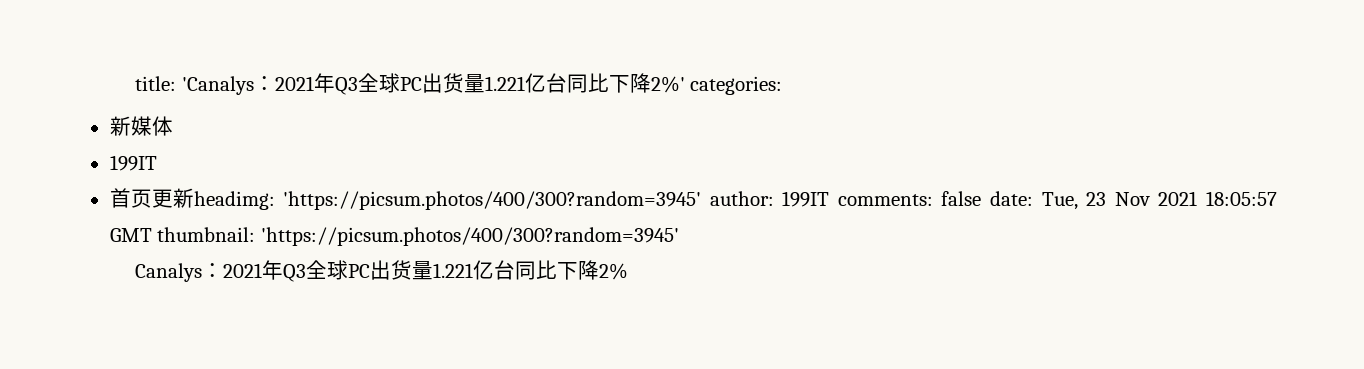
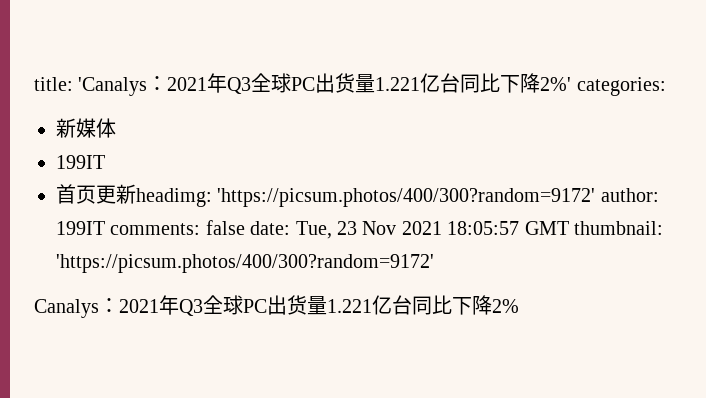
- 首页更新headimg: 'https://picsum.photos/400/300?random=3945' author: 199IT comments: false date: Tue, 23 Nov 2021 18:05:57 GMT thumbnail: 'https://picsum.photos/400/300?random=3945'
+ 首页更新headimg: 'https://picsum.photos/400/300?random=9172' author: 199IT comments: false date: Tue, 23 Nov 2021 18:05:57 GMT thumbnail: 'https://picsum.photos/400/300?random=9172'

